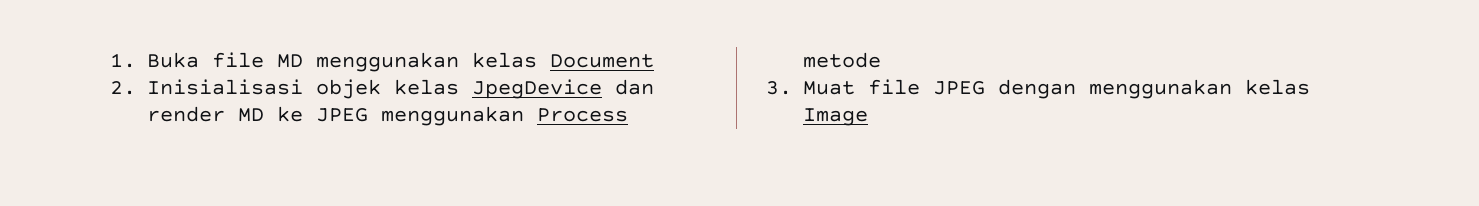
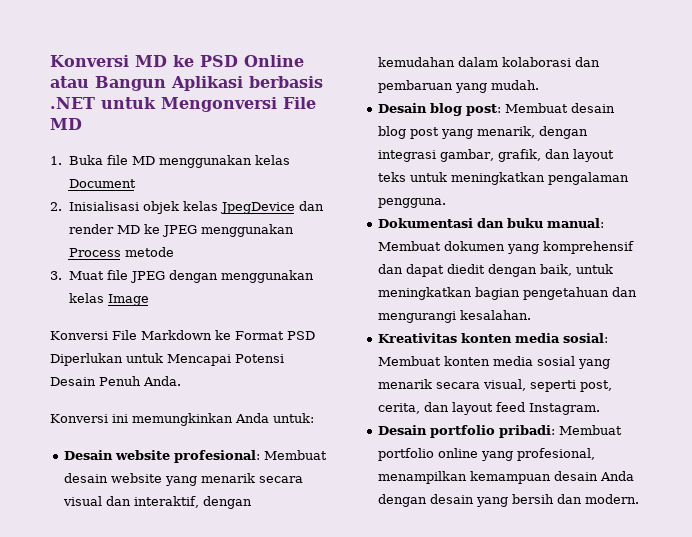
+ Konversi MD ke PSD Online atau Bangun Aplikasi berbasis .NET untuk Mengonversi File MD
+ Konversi File Markdown ke Format PSD Diperlukan untuk Mencapai Potensi Desain Penuh Anda.
+ Konversi ini memungkinkan Anda untuk:
+ Desain website profesional: Membuat desain website yang menarik secara visual dan interaktif, dengan kemudahan dalam kolaborasi dan pembaruan yang mudah.
+ Desain blog post: Membuat desain blog post yang menarik, dengan integrasi gambar, grafik, dan layout teks untuk meningkatkan pengalaman pengguna.
+ Dokumentasi dan buku manual: Membuat dokumen yang komprehensif dan dapat diedit dengan baik, untuk meningkatkan bagian pengetahuan dan mengurangi kesalahan.
+ Kreativitas konten media sosial: Membuat konten media sosial yang menarik secara visual, seperti post, cerita, dan layout feed Instagram.
+ Desain portfolio pribadi: Membuat portfolio online yang profesional, menampilkan kemampuan desain Anda dengan desain yang bersih dan modern.

